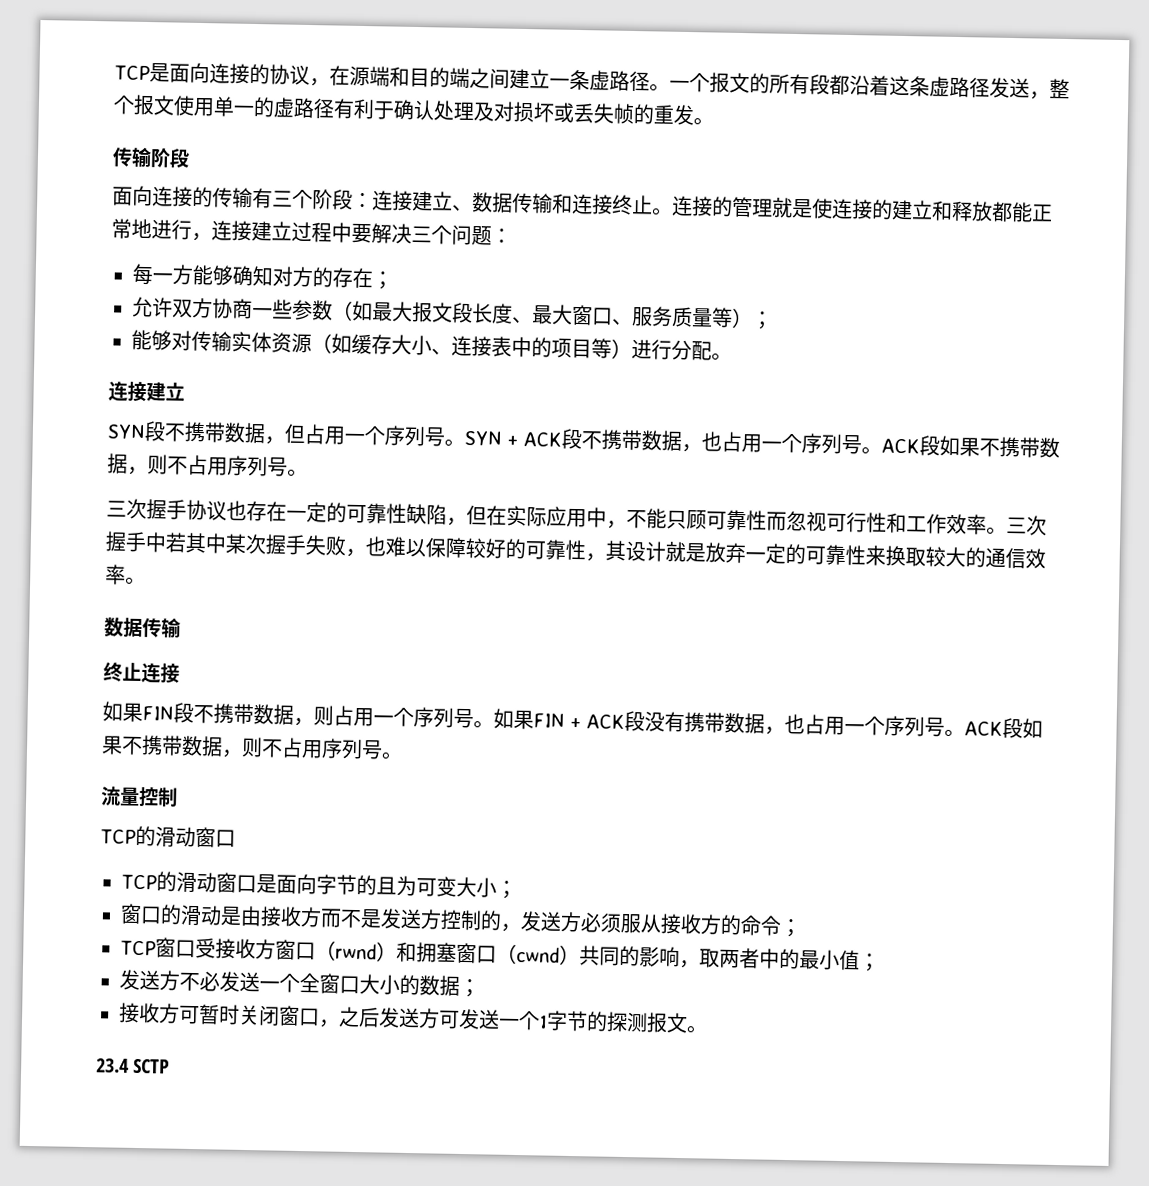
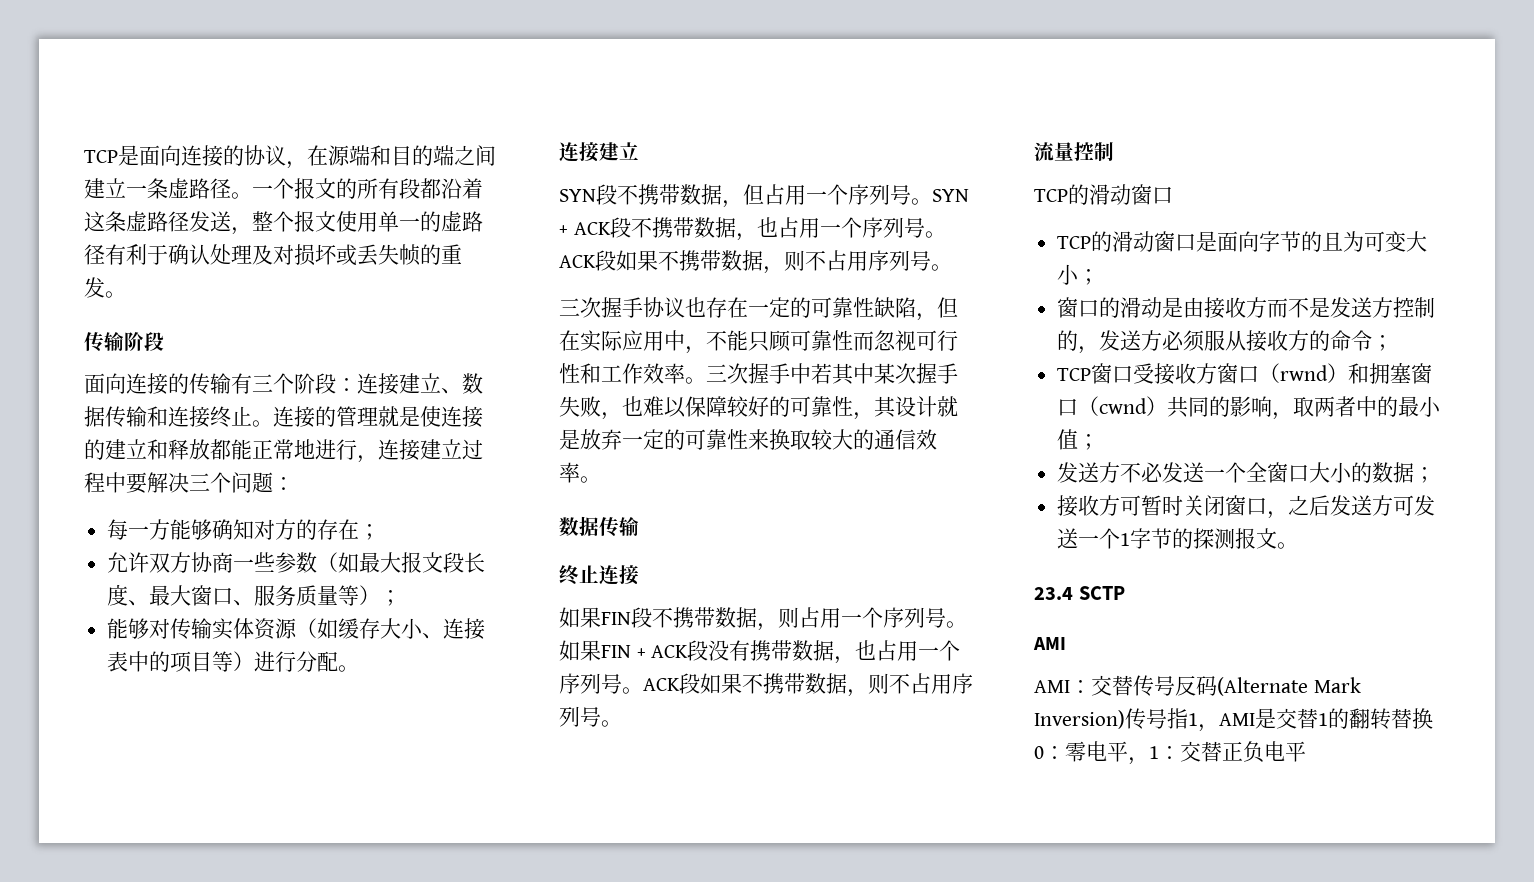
  23.4 SCTP
+ AMI
+ AMI：交替传号反码(Alternate Mark Inversion)传号指1，AMI是交替1的翻转替换0：零电平，1：交替正负电平

